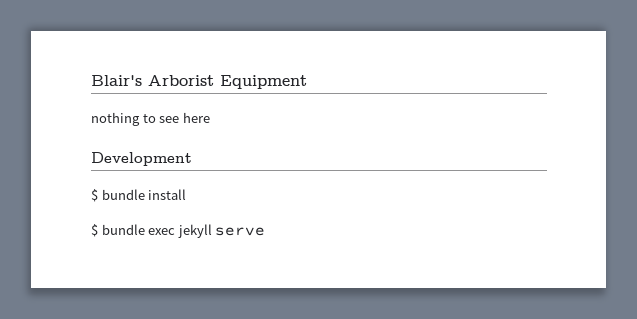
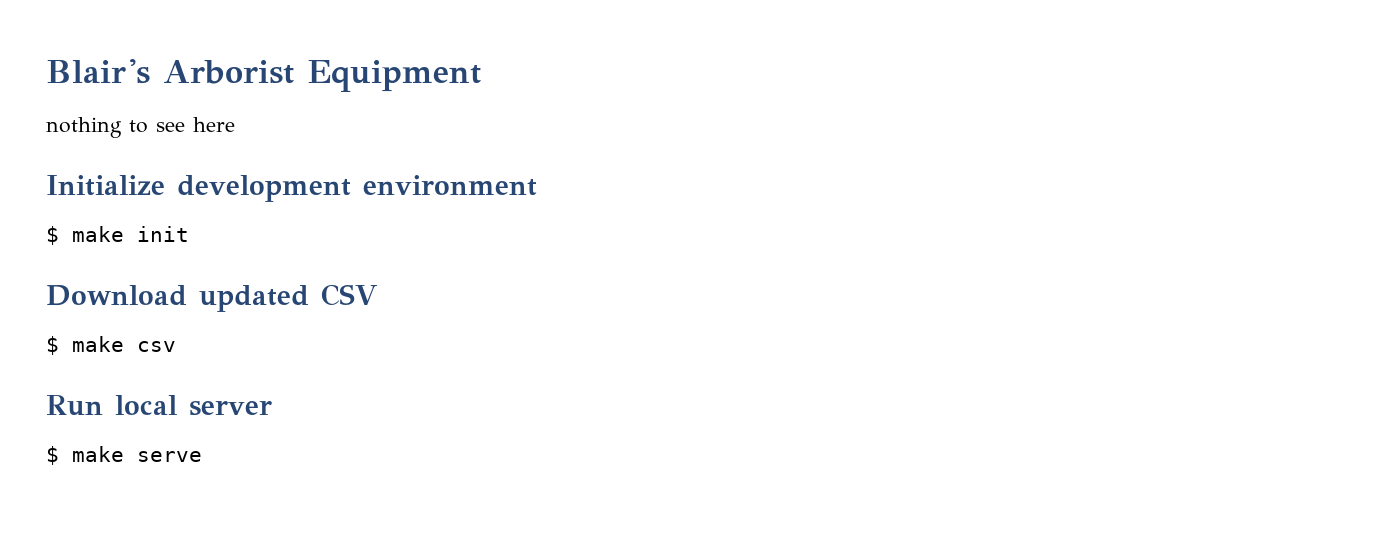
- Development
- $ bundle install
- $ bundle exec jekyll serve
+ Initialize development environment
+ $ make init
+ Download updated CSV
+ $ make csv
+ Run local server
+ $ make serve

